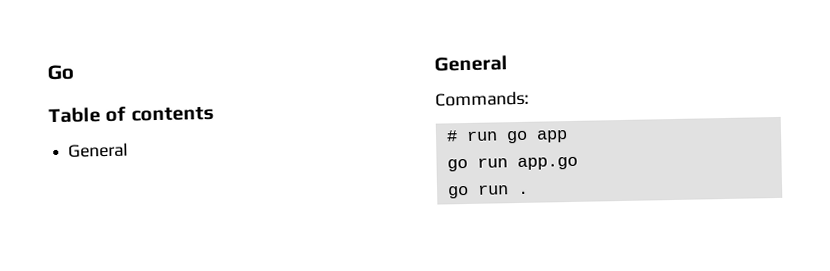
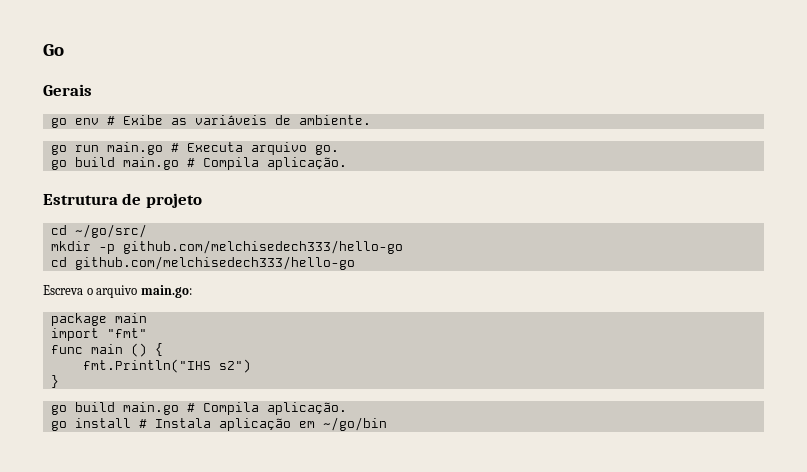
- Table of contents
- General
- General
- Commands:
- # run go app
- go run app.go
- go run .
+ Gerais
+ go env # Exibe as variáveis de ambiente.
+ go run main.go # Executa arquivo go.
+ go build main.go # Compila aplicação.
+ Estrutura de projeto
+ cd ~/go/src/
+ mkdir -p github.com/melchisedech333/hello-go
+ cd github.com/melchisedech333/hello-go
+ Escreva o arquivo main.go:
+ package main
+ import "fmt"
+ func main () {
+ fmt.Println("IHS s2")
+ }
+ go build main.go # Compila aplicação.
+ go install # Instala aplicação em ~/go/bin

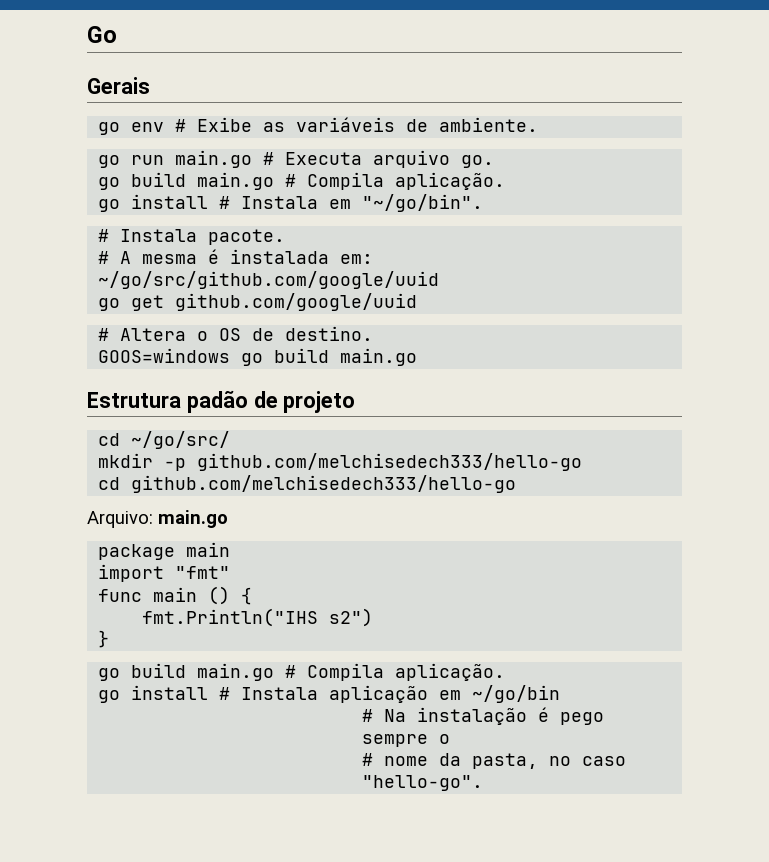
+ go install # Instala em "~/go/bin".
+ # Instala pacote.
+ # A mesma é instalada em: ~/go/src/github.com/google/uuid
+ go get github.com/google/uuid
+ # Altera o OS de destino.
+ GOOS=windows go build main.go
- Estrutura de projeto
+ Estrutura padão de projeto
- Escreva o arquivo main.go:
+ Arquivo: main.go
+ # Na instalação é pego sempre o
+ # nome da pasta, no caso "hello-go".

